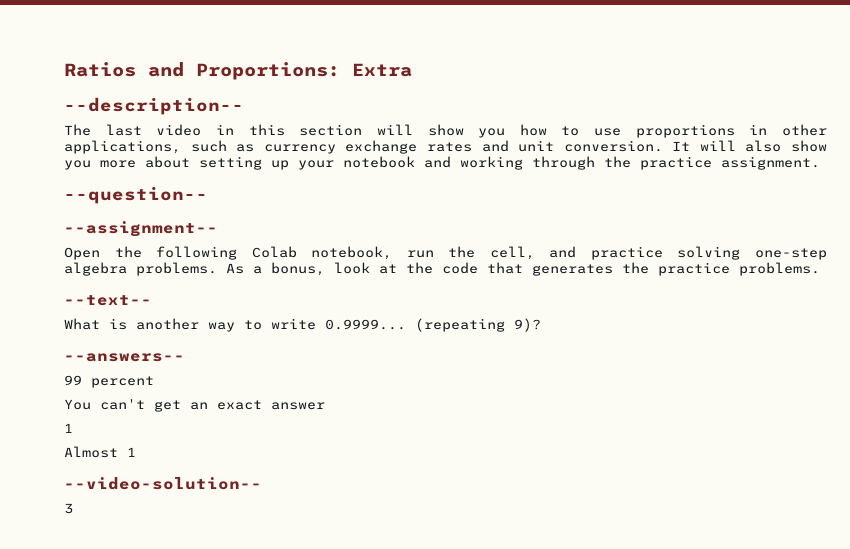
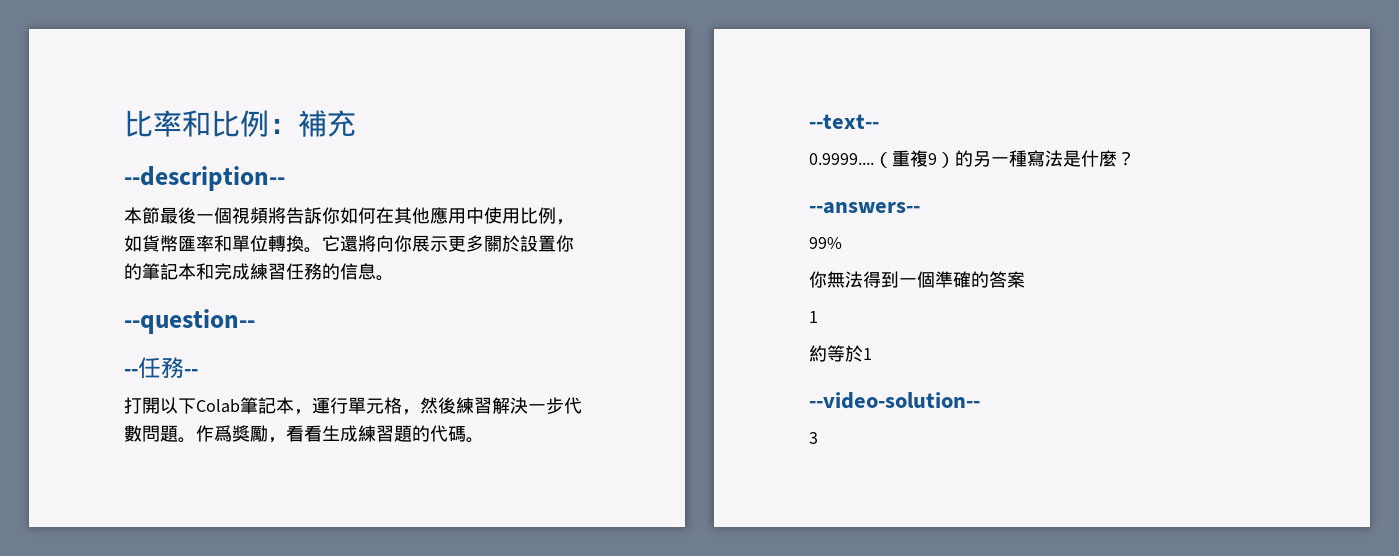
- Ratios and Proportions: Extra
+ 比率和比例：補充
  --description--
- The last video in this section will show you how to use proportions in other applications, such as currency exchange rates and unit conversion. It will also show you more about setting up your notebook and working through the practice assignment.
+ 本節最後一個視頻將告訴你如何在其他應用中使用比例，如貨幣匯率和單位轉換。它還將向你展示更多關於設置你的筆記本和完成練習任務的信息。
  --question--
- --assignment--
- Open the following Colab notebook, run the cell, and practice solving one-step algebra problems. As a bonus, look at the code that generates the practice problems.
+ --任務--
+ 打開以下Colab筆記本，運行單元格，然後練習解決一步代數問題。作爲獎勵，看看生成練習題的代碼。
  --text--
- What is another way to write 0.9999... (repeating 9)?
+ 0.9999....（重複9）的另一種寫法是什麼？
  --answers--
- 99 percent
- You can't get an exact answer
+ 99%
+ 你無法得到一個準確的答案
  1
- Almost 1
+ 約等於1

